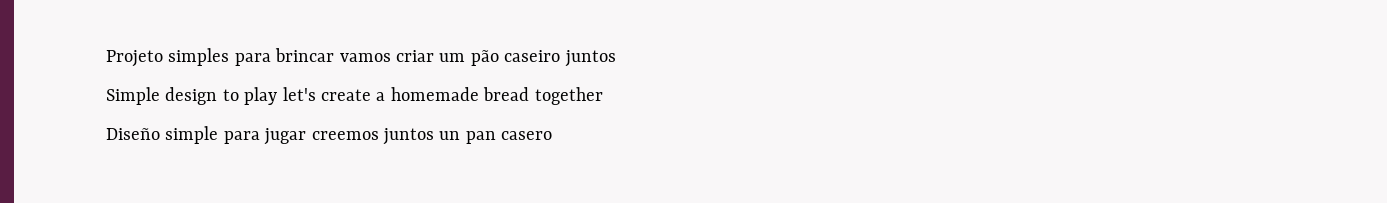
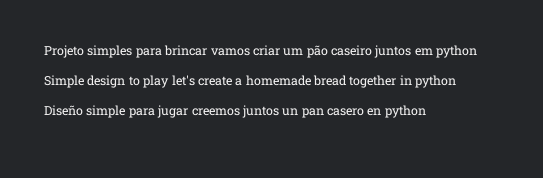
- Projeto simples para brincar vamos criar um pão caseiro juntos
+ Projeto simples para brincar vamos criar um pão caseiro juntos em python
- Simple design to play let's create a homemade bread together
+ Simple design to play let's create a homemade bread together in python
- Diseño simple para jugar creemos juntos un pan casero
+ Diseño simple para jugar creemos juntos un pan casero en python

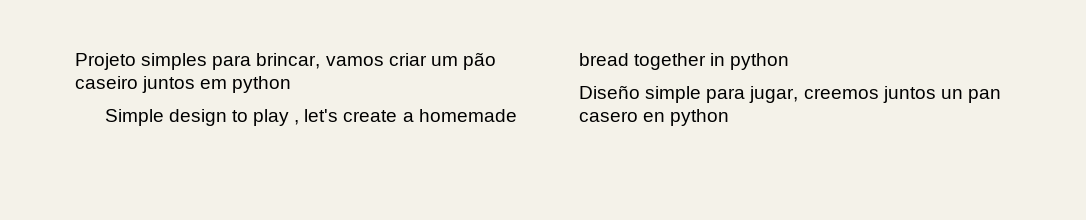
- Projeto simples para brincar vamos criar um pão caseiro juntos em python
+ Projeto simples para brincar, vamos criar um pão caseiro juntos em python
- Simple design to play let's create a homemade bread together in python
+ Simple design to play , let's create a homemade bread together in python
- Diseño simple para jugar creemos juntos un pan casero en python
+ Diseño simple para jugar, creemos juntos un pan casero en python

